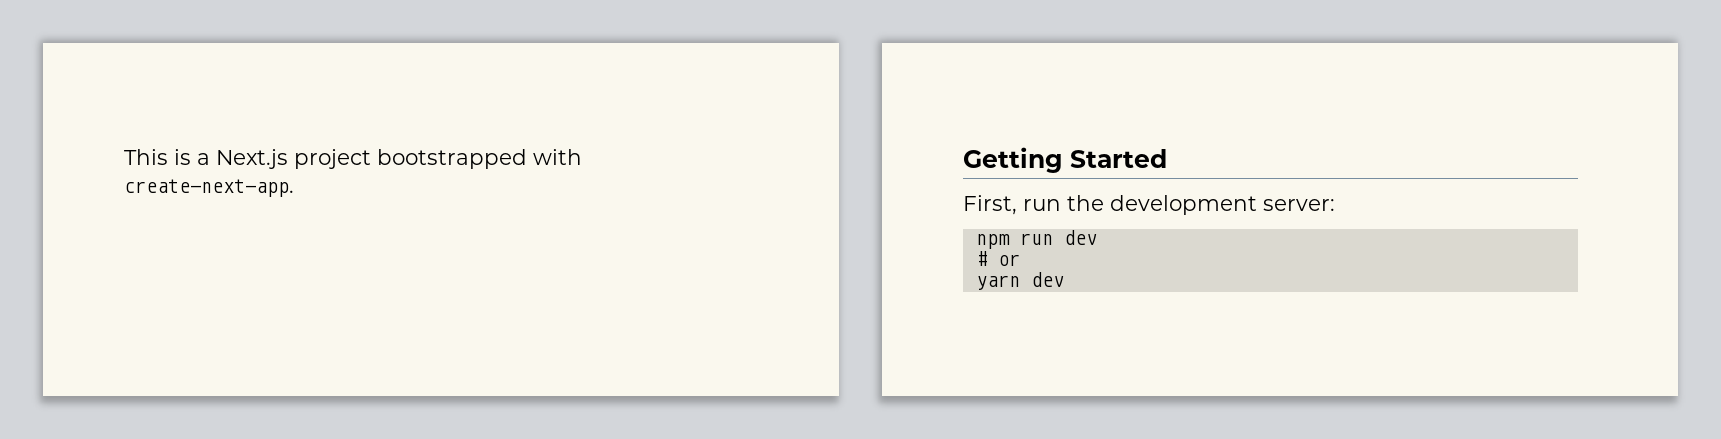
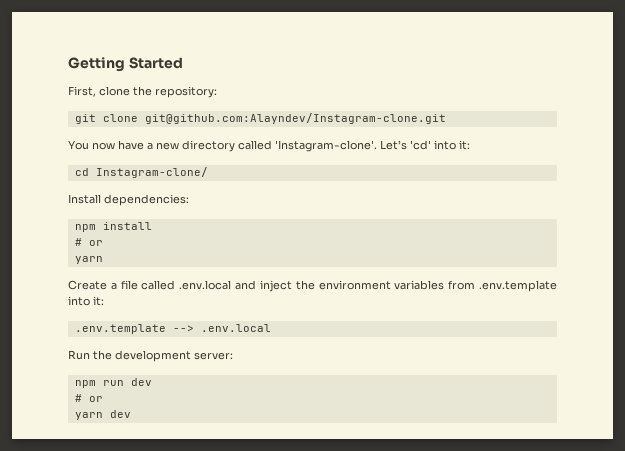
- This is a Next.js project bootstrapped with create-next-app.
  Getting Started
- First, run the development server:
+ First, clone the repository:
+ git clone git@github.com:Alayndev/Instagram-clone.git
+ You now have a new directory called 'Instagram-clone'. Let’s 'cd' into it:
+ cd Instagram-clone/
+ Install dependencies:
+ npm install
+ # or
+ yarn
+ Create a file called .env.local and inject the environment variables from .env.template into it:
+ .env.template --> .env.local
+ Run the development server:

